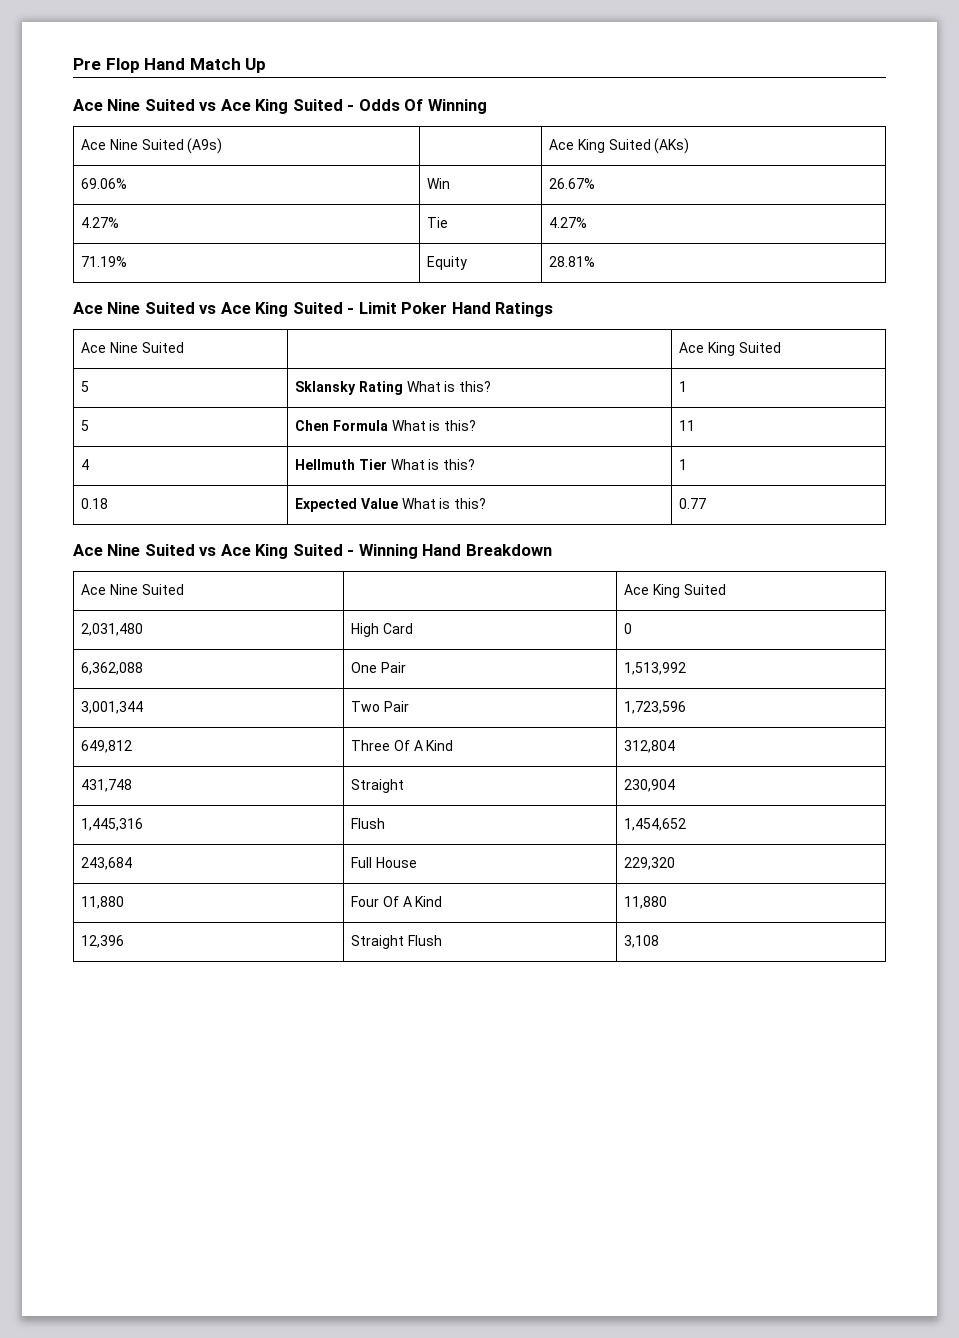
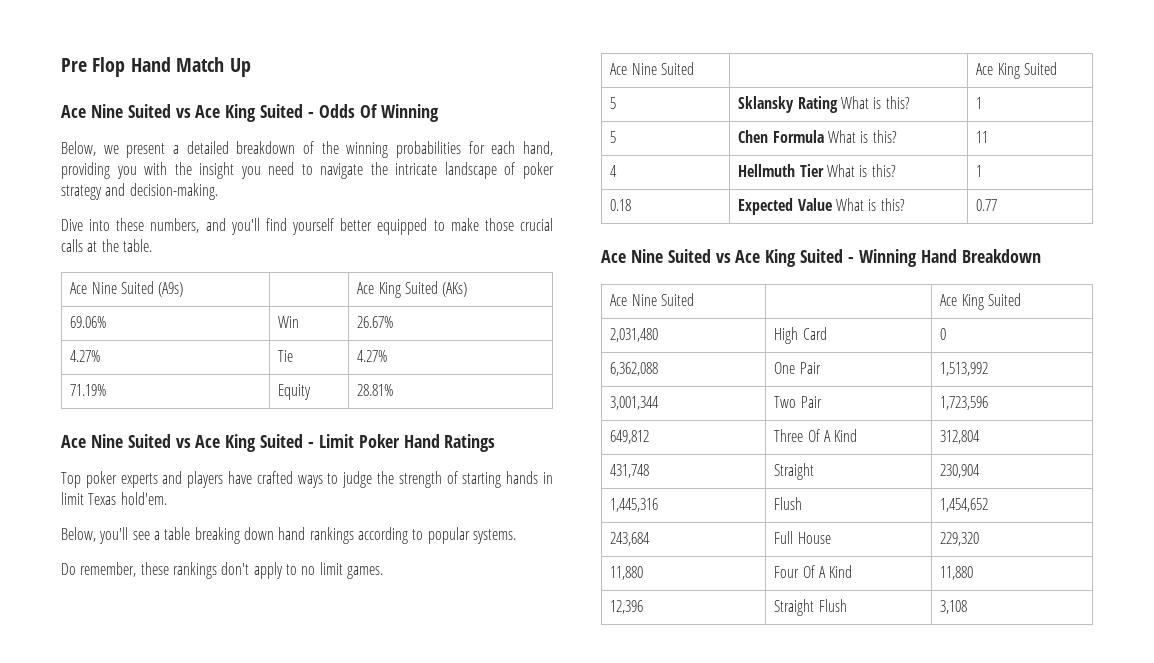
+ Below, we present a detailed breakdown of the winning probabilities for each hand, providing you with the insight you need to navigate the intricate landscape of poker strategy and decision-making.
+ Dive into these numbers, and you'll find yourself better equipped to make those crucial calls at the table.
+ Top poker experts and players have crafted ways to judge the strength of starting hands in limit Texas hold'em.
+ Below, you'll see a table breaking down hand rankings according to popular systems.
+ Do remember, these rankings don't apply to no limit games.

